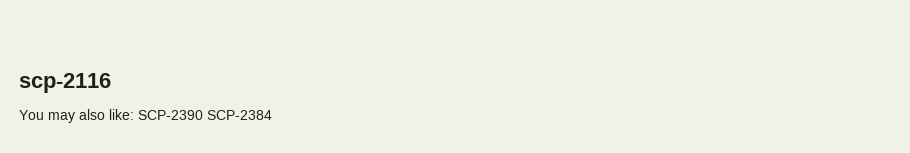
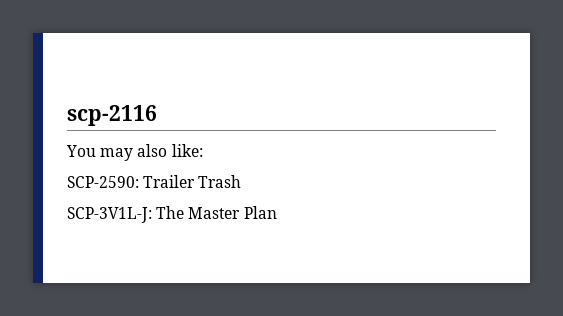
- You may also like: SCP-2390 SCP-2384
+ You may also like:
+ SCP-2590: Trailer Trash
+ SCP-3V1L-J: The Master Plan

